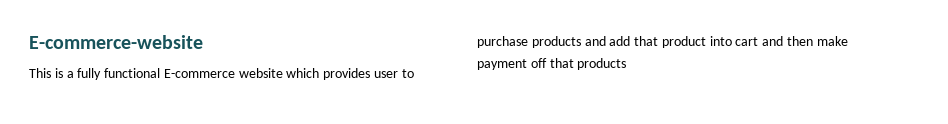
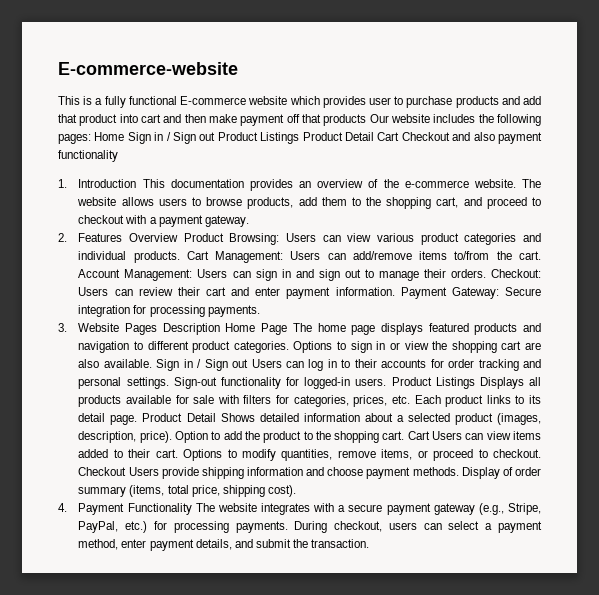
- This is a fully functional E-commerce website which provides user to purchase products and add that product into cart and then make payment off that products
+ This is a fully functional E-commerce website which provides user to purchase products and add that product into cart and then make payment off that products Our website includes the following pages: Home Sign in / Sign out Product Listings Product Detail Cart Checkout and also payment functionality
+ 1. Introduction This documentation provides an overview of the e-commerce website. The website allows users to browse products, add them to the shopping cart, and proceed to checkout with a payment gateway.
+ 2. Features Overview Product Browsing: Users can view various product categories and individual products. Cart Management: Users can add/remove items to/from the cart. Account Management: Users can sign in and sign out to manage their orders. Checkout: Users can review their cart and enter payment information. Payment Gateway: Secure integration for processing payments.
+ 3. Website Pages Description Home Page The home page displays featured products and navigation to different product categories. Options to sign in or view the shopping cart are also available. Sign in / Sign out Users can log in to their accounts for order tracking and personal settings. Sign-out functionality for logged-in users. Product Listings Displays all products available for sale with filters for categories, prices, etc. Each product links to its detail page. Product Detail Shows detailed information about a selected product (images, description, price). Option to add the product to the shopping cart. Cart Users can view items added to their cart. Options to modify quantities, remove items, or proceed to checkout. Checkout Users provide shipping information and choose payment methods. Display of order summary (items, total price, shipping cost).
+ 4. Payment Functionality The website integrates with a secure payment gateway (e.g., Stripe, PayPal, etc.) for processing payments. During checkout, users can select a payment method, enter payment details, and submit the transaction.

